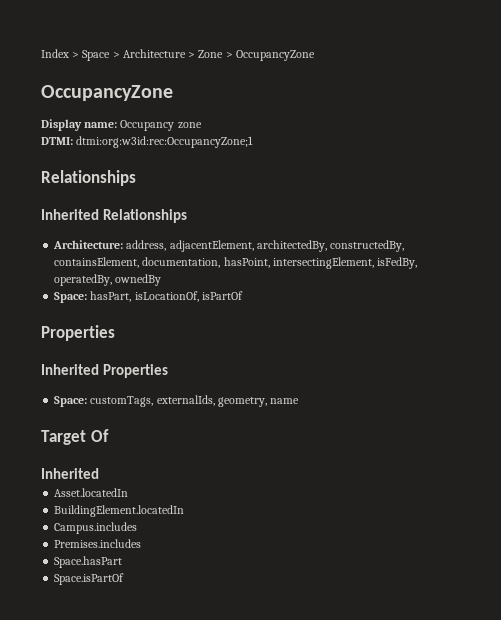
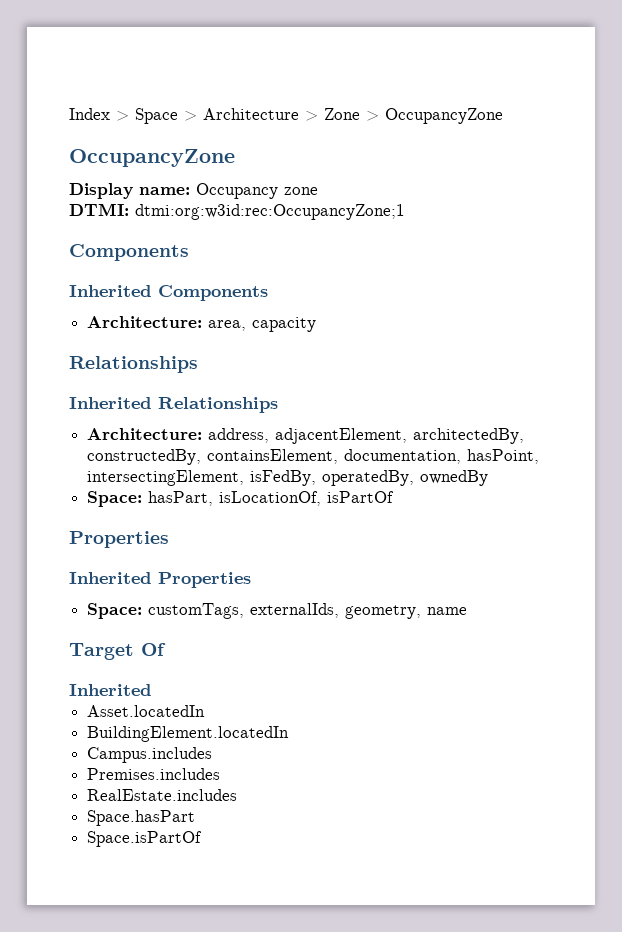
  DTMI: dtmi:org:w3id:rec:OccupancyZone;1
+ Components
+ Inherited Components
+ Architecture: area, capacity
+ RealEstate.includes

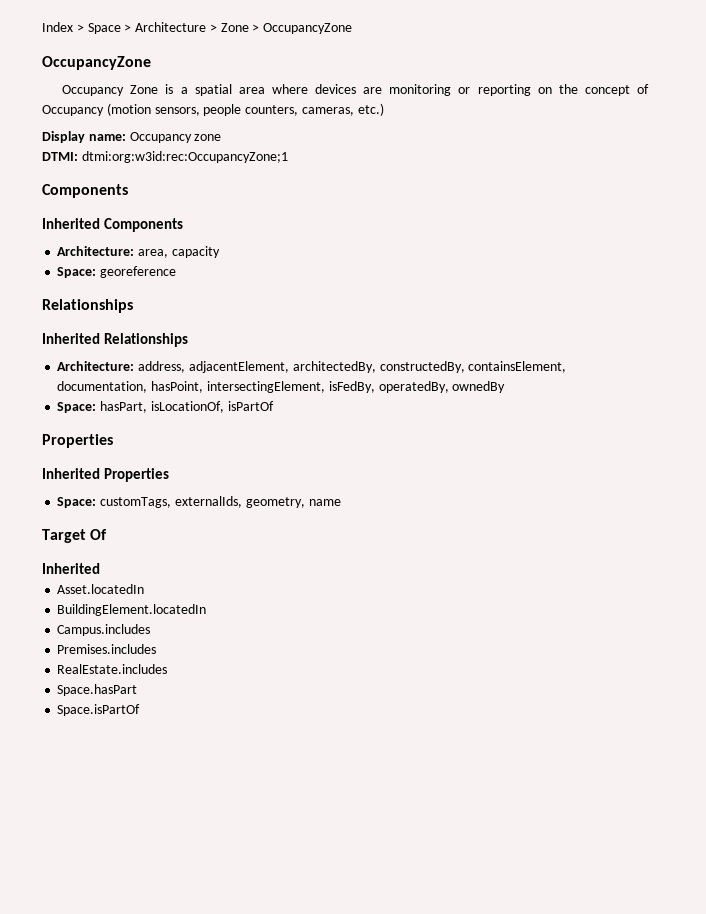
+ Occupancy Zone is a spatial area where devices are monitoring or reporting on the concept of Occupancy (motion sensors, people counters, cameras, etc.)
+ Space: georeference

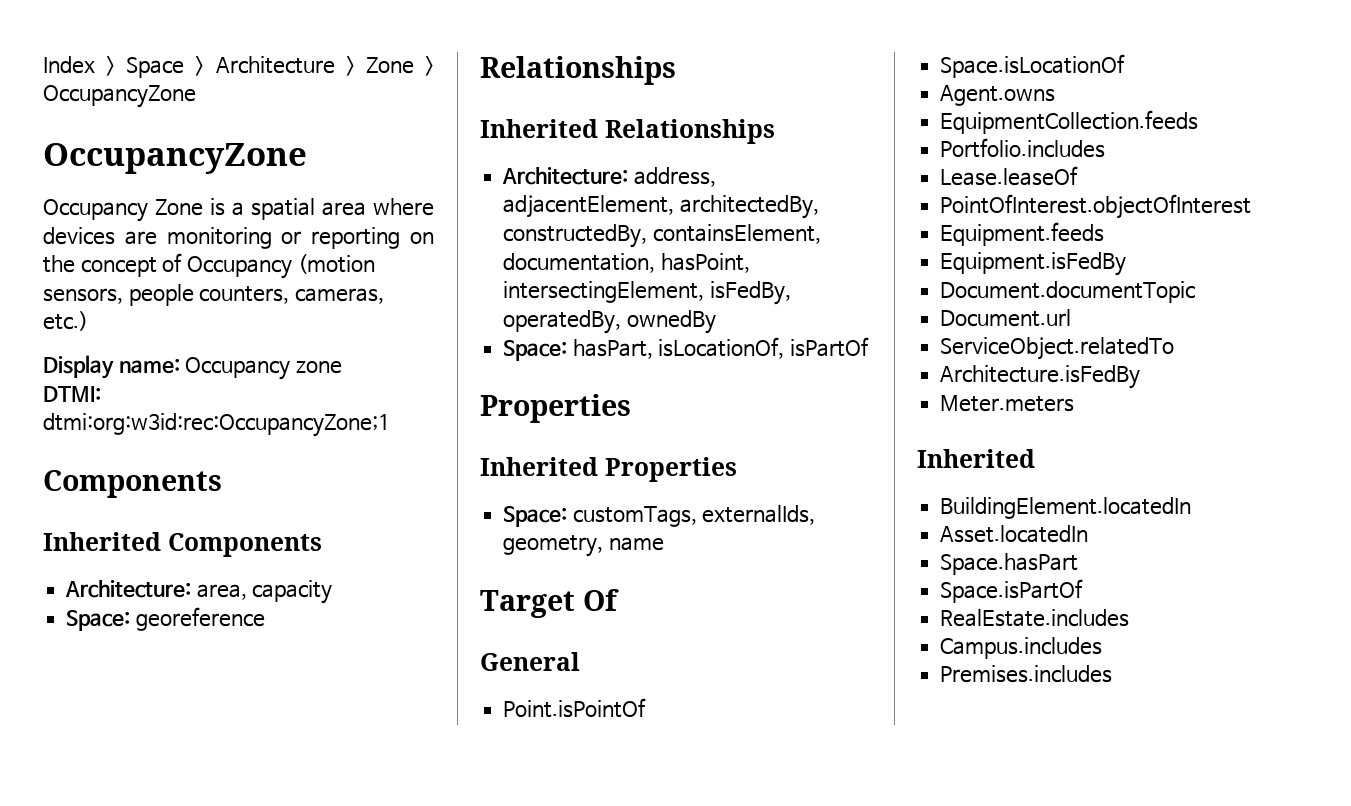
  Target Of
+ General
+ Point.isPointOf
+ Space.isLocationOf
+ Agent.owns
+ EquipmentCollection.feeds
+ Portfolio.includes
+ Lease.leaseOf
+ PointOfInterest.objectOfInterest
+ Equipment.feeds
+ Equipment.isFedBy
+ Document.documentTopic
+ Document.url
+ ServiceObject.relatedTo
+ Architecture.isFedBy
+ Meter.meters
  Inherited
+ BuildingElement.locatedIn
- BuildingElement.locatedIn
+ Space.hasPart
+ Space.isPartOf
+ RealEstate.includes
- RealEstate.includes
- Space.hasPart
- Space.isPartOf

